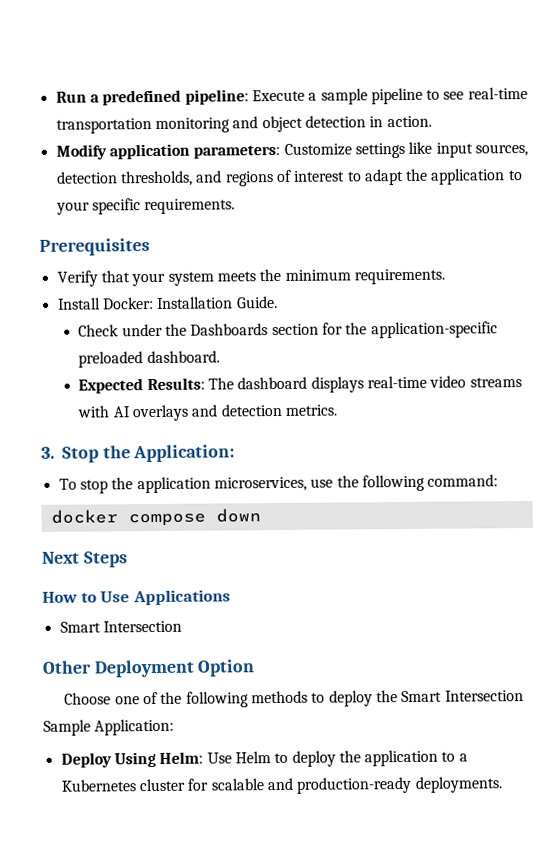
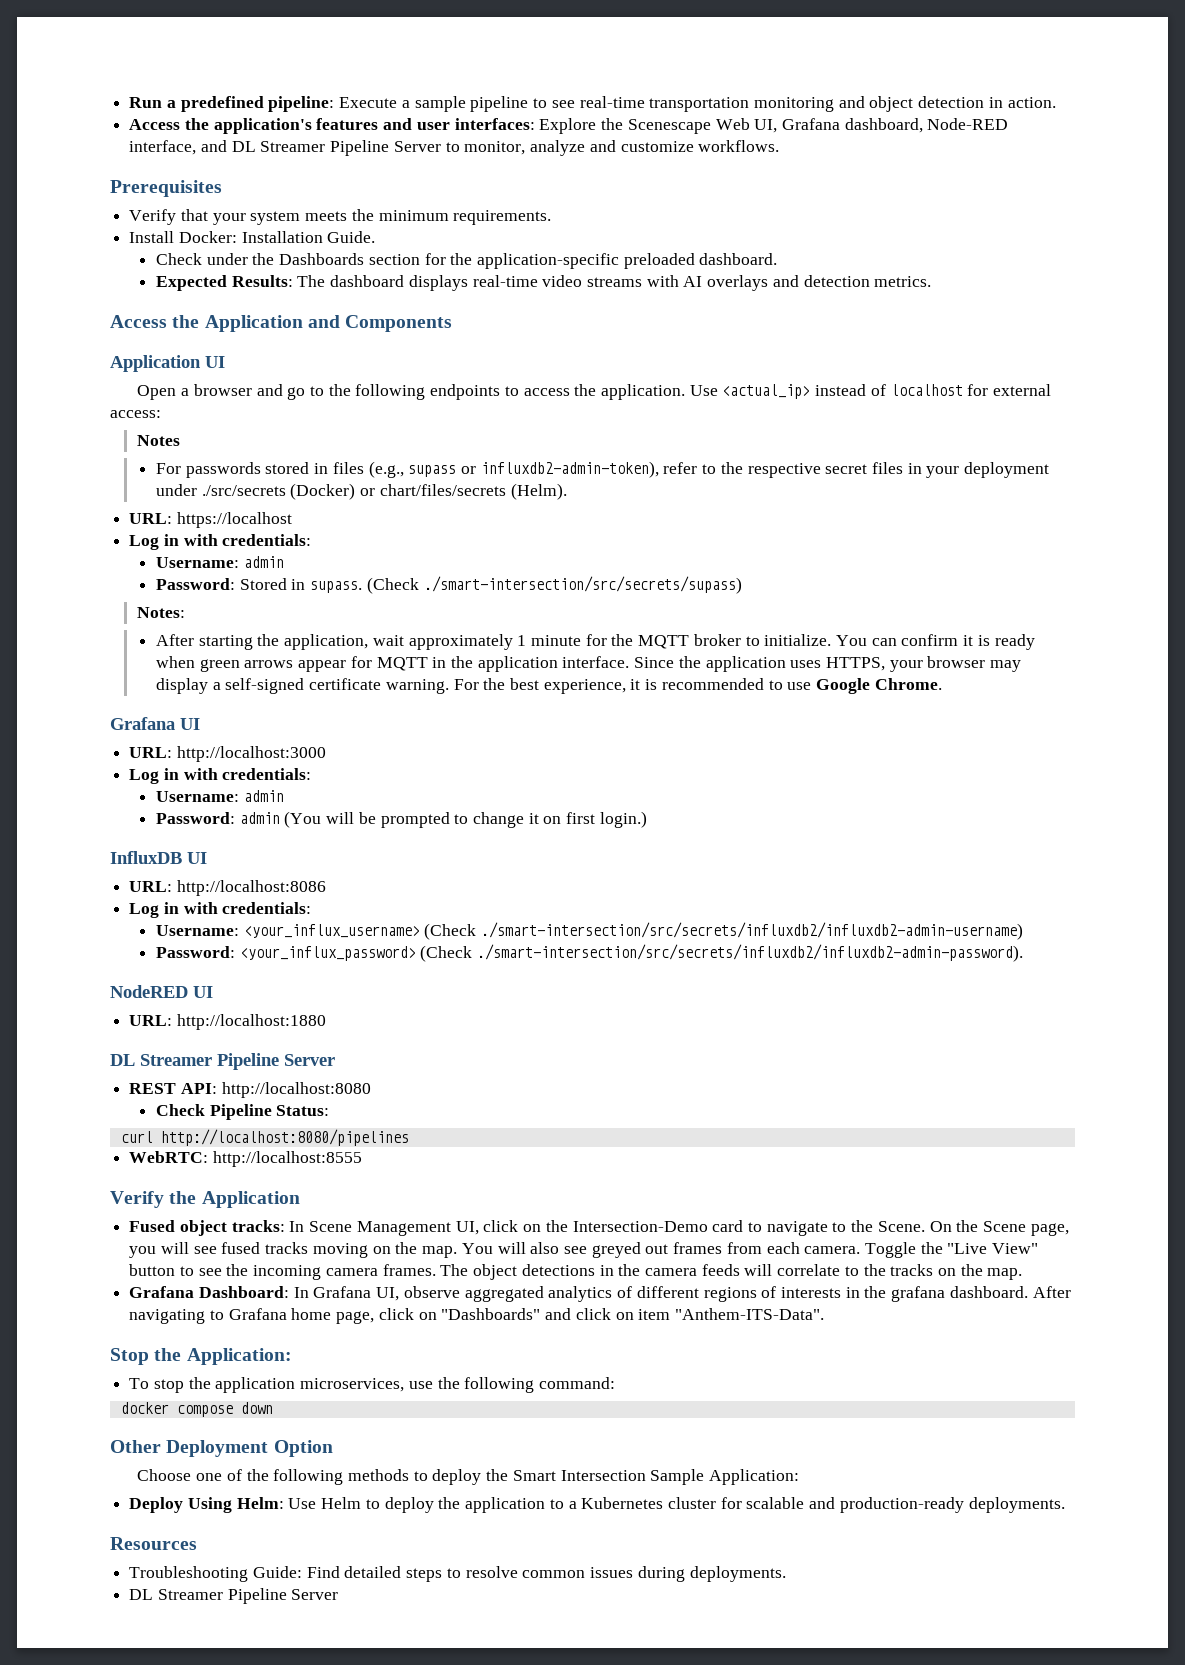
- Modify application parameters: Customize settings like input sources, detection thresholds, and regions of interest to adapt the application to your specific requirements.
+ Access the application's features and user interfaces: Explore the Scenescape Web UI, Grafana dashboard, Node-RED interface, and DL Streamer Pipeline Server to monitor, analyze and customize workflows.
- 3. Stop the Application:
+ Access the Application and Components
+ Application UI
+ Open a browser and go to the following endpoints to access the application. Use <actual_ip> instead of localhost for external access:
+ Notes
+ For passwords stored in files (e.g., supass or influxdb2-admin-token), refer to the respective secret files in your deployment under ./src/secrets (Docker) or chart/files/secrets (Helm).
+ URL: https://localhost
+ Log in with credentials:
+ Username: admin
+ Password: Stored in supass. (Check ./smart-intersection/src/secrets/supass)
+ Notes:
+ After starting the application, wait approximately 1 minute for the MQTT broker to initialize. You can confirm it is ready when green arrows appear for MQTT in the application interface. Since the application uses HTTPS, your browser may display a self-signed certificate warning. For the best experience, it is recommended to use Google Chrome.
+ Grafana UI
+ URL: http://localhost:3000
+ Log in with credentials:
+ Username: admin
+ Password: admin (You will be prompted to change it on first login.)
+ InfluxDB UI
+ URL: http://localhost:8086
+ Log in with credentials:
+ Username: <your_influx_username> (Check ./smart-intersection/src/secrets/influxdb2/influxdb2-admin-username)
+ Password: <your_influx_password> (Check ./smart-intersection/src/secrets/influxdb2/influxdb2-admin-password).
+ NodeRED UI
+ URL: http://localhost:1880
+ DL Streamer Pipeline Server
+ REST API: http://localhost:8080
+ Check Pipeline Status:
+ curl http://localhost:8080/pipelines
+ WebRTC: http://localhost:8555
+ Verify the Application
+ Fused object tracks: In Scene Management UI, click on the Intersection-Demo card to navigate to the Scene. On the Scene page, you will see fused tracks moving on the map. You will also see greyed out frames from each camera. Toggle the "Live View" button to see the incoming camera frames. The object detections in the camera feeds will correlate to the tracks on the map.
+ Grafana Dashboard: In Grafana UI, observe aggregated analytics of different regions of interests in the grafana dashboard. After navigating to Grafana home page, click on "Dashboards" and click on item "Anthem-ITS-Data".
+ Stop the Application:
- Next Steps
- How to Use Applications
- Smart Intersection
+ Resources
+ Troubleshooting Guide: Find detailed steps to resolve common issues during deployments.
+ DL Streamer Pipeline Server

